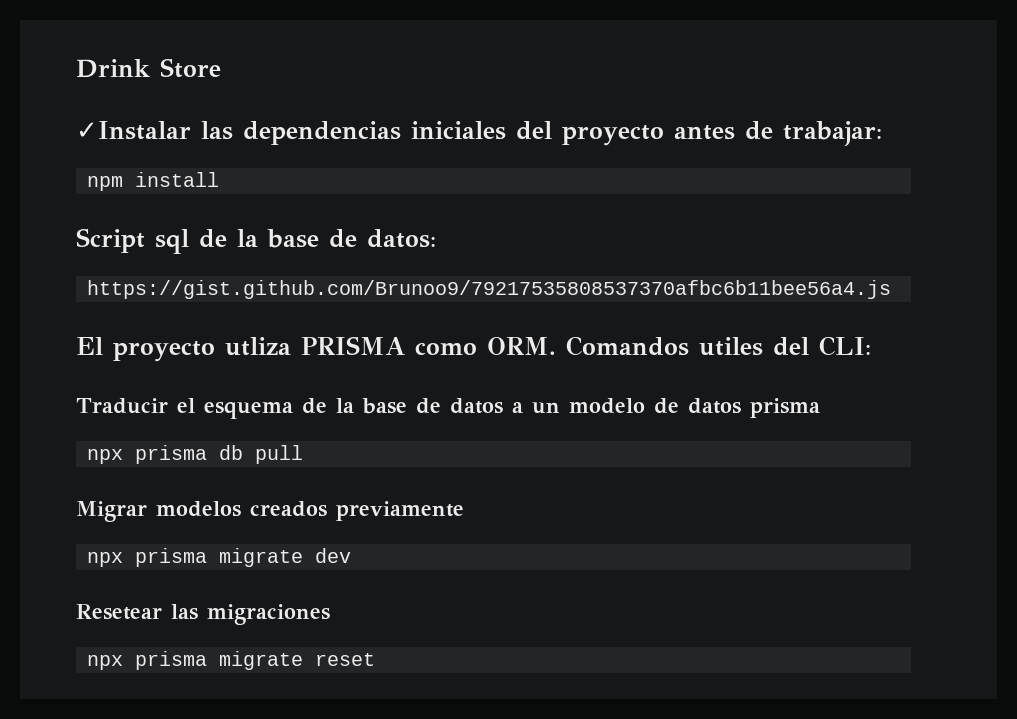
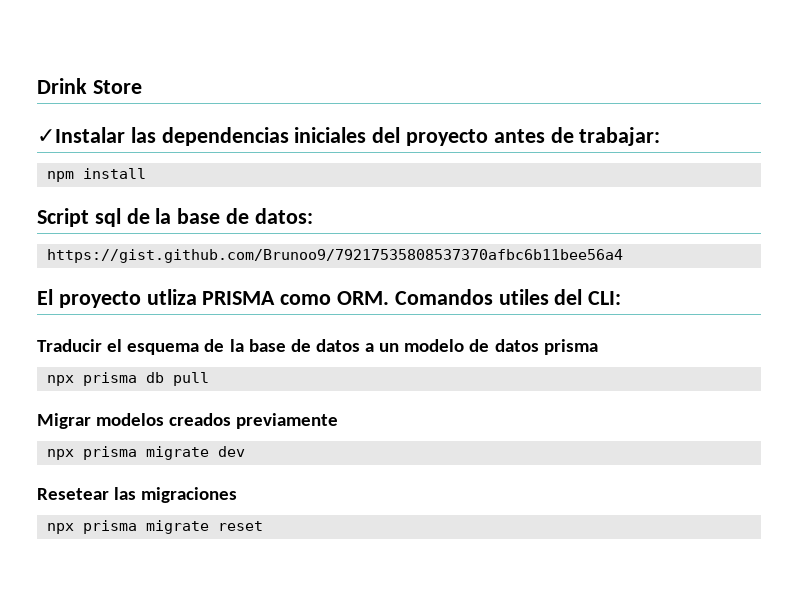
- https://gist.github.com/Brunoo9/79217535808537370afbc6b11bee56a4.js
+ https://gist.github.com/Brunoo9/79217535808537370afbc6b11bee56a4

